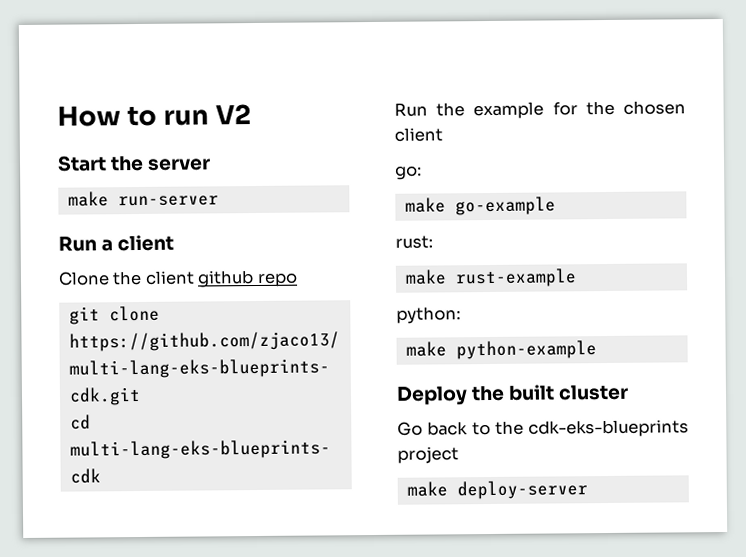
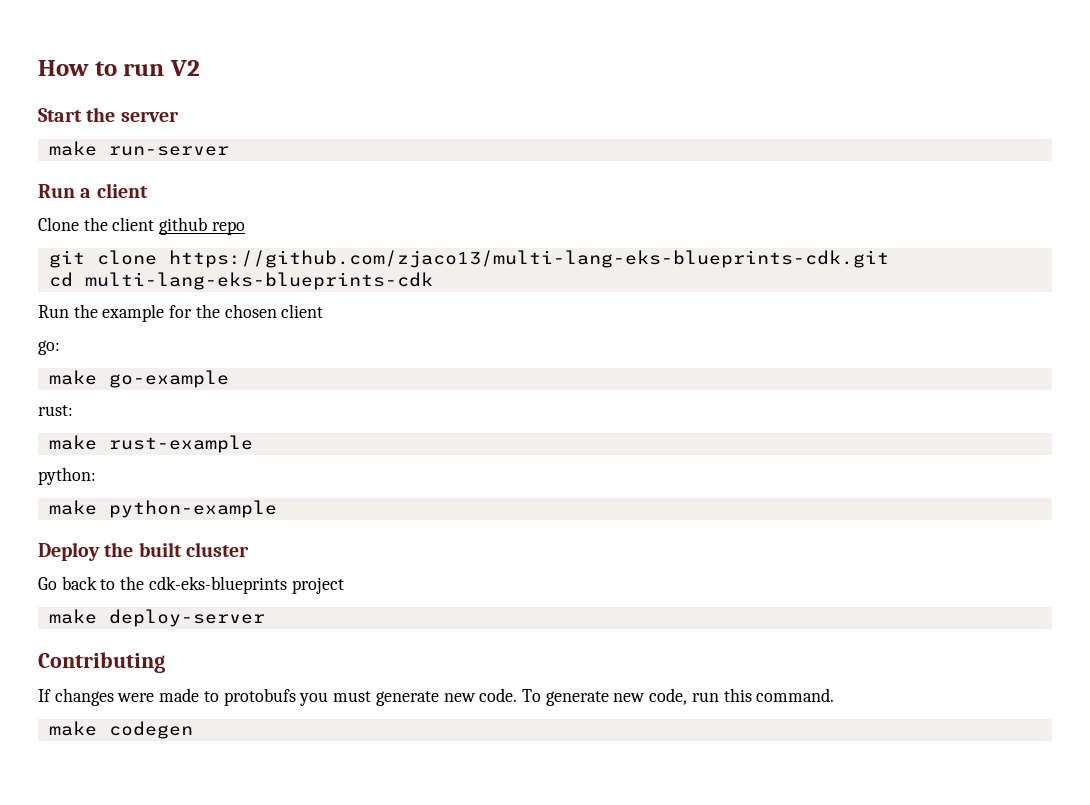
+ Contributing
+ If changes were made to protobufs you must generate new code. To generate new code, run this command.
+ make codegen

